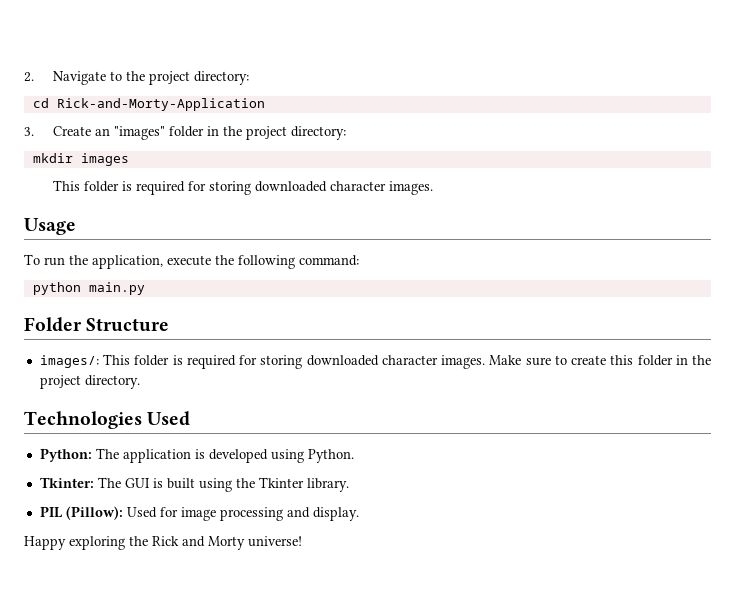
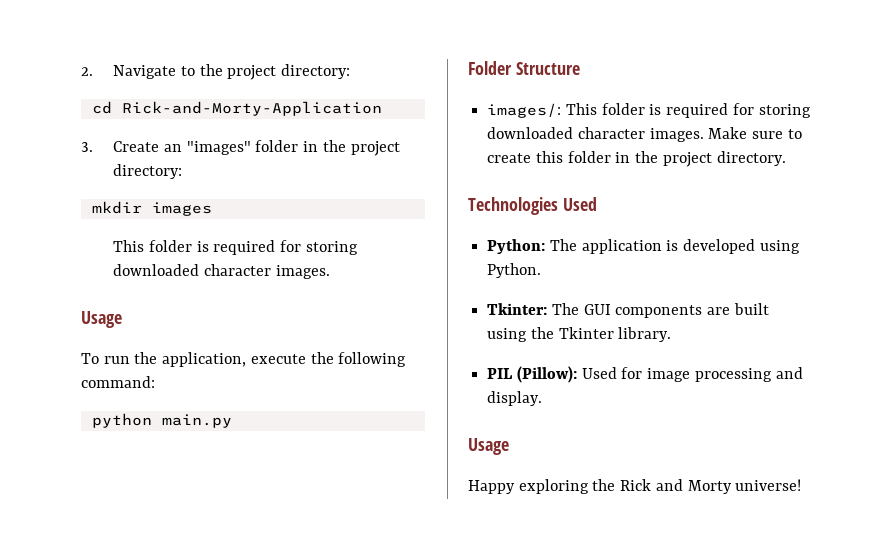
- Tkinter: The GUI is built using the Tkinter library.
+ Tkinter: The GUI components are built using the Tkinter library.
  PIL (Pillow): Used for image processing and display.
+ Usage

